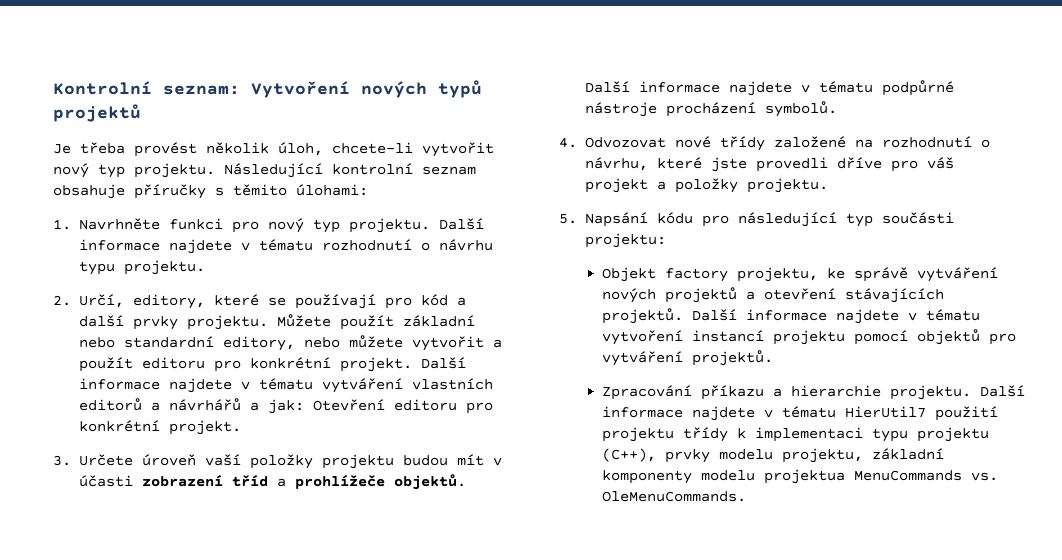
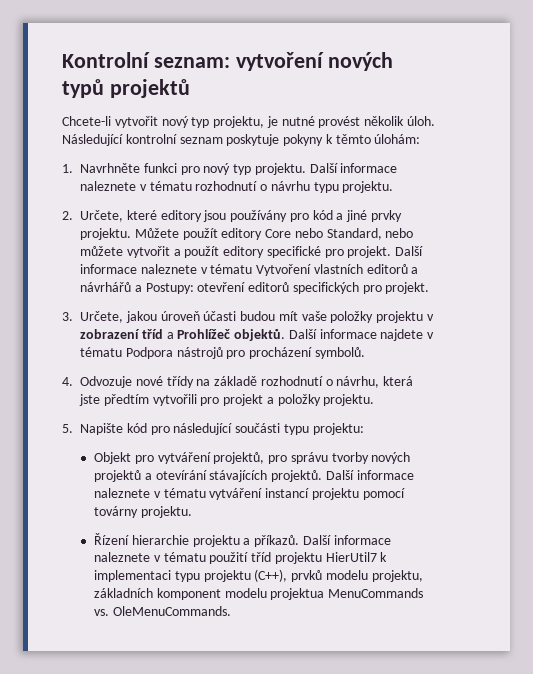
- Kontrolní seznam: Vytvoření nových typů projektů
+ Kontrolní seznam: vytvoření nových typů projektů
- Je třeba provést několik úloh, chcete-li vytvořit nový typ projektu. Následující kontrolní seznam obsahuje příručky s těmito úlohami:
+ Chcete-li vytvořit nový typ projektu, je nutné provést několik úloh. Následující kontrolní seznam poskytuje pokyny k těmto úlohám:
- Další informace najdete v tématu rozhodnutí o návrhu typu projektu.
+ Další informace naleznete v tématu rozhodnutí o návrhu typu projektu.
- 2. Určí, editory, které se používají pro kód a další prvky projektu.
+ 2. Určete, které editory jsou používány pro kód a jiné prvky projektu.
- Můžete použít základní nebo standardní editory, nebo můžete vytvořit a použít editoru pro konkrétní projekt.
+ Můžete použít editory Core nebo Standard, nebo můžete vytvořit a použít editory specifické pro projekt.
- Další informace najdete v tématu vytváření vlastních editorů a návrhářů a jak: Otevření editoru pro konkrétní projekt.
- 3. Určete úroveň vaší položky projektu budou mít v účasti zobrazení tříd a prohlížeče objektů.
+ Další informace naleznete v tématu Vytvoření vlastních editorů a návrhářů a Postupy: otevření editorů specifických pro projekt.
+ 3. Určete, jakou úroveň účasti budou mít vaše položky projektu v zobrazení tříd a Prohlížeč objektů.
- Další informace najdete v tématu podpůrné nástroje procházení symbolů.
+ Další informace najdete v tématu Podpora nástrojů pro procházení symbolů.
- 4. Odvozovat nové třídy založené na rozhodnutí o návrhu, které jste provedli dříve pro váš projekt a položky projektu.
+ 4. Odvozuje nové třídy na základě rozhodnutí o návrhu, která jste předtím vytvořili pro projekt a položky projektu.
- 5. Napsání kódu pro následující typ součásti projektu:
- Objekt factory projektu, ke správě vytváření nových projektů a otevření stávajících projektů.
+ 5. Napište kód pro následující součásti typu projektu:
+ Objekt pro vytváření projektů, pro správu tvorby nových projektů a otevírání stávajících projektů.
- Další informace najdete v tématu vytvoření instancí projektu pomocí objektů pro vytváření projektů.
- Zpracování příkazu a hierarchie projektu. Další informace najdete v tématu HierUtil7 použití projektu třídy k implementaci typu projektu (C++), prvky modelu projektu, základní komponenty modelu projektua MenuCommands vs. OleMenuCommands.
+ Další informace naleznete v tématu vytváření instancí projektu pomocí továrny projektu.
+ Řízení hierarchie projektu a příkazů. Další informace naleznete v tématu použití tříd projektu HierUtil7 k implementaci typu projektu (C++), prvků modelu projektu, základních komponent modelu projektua MenuCommands vs. OleMenuCommands.

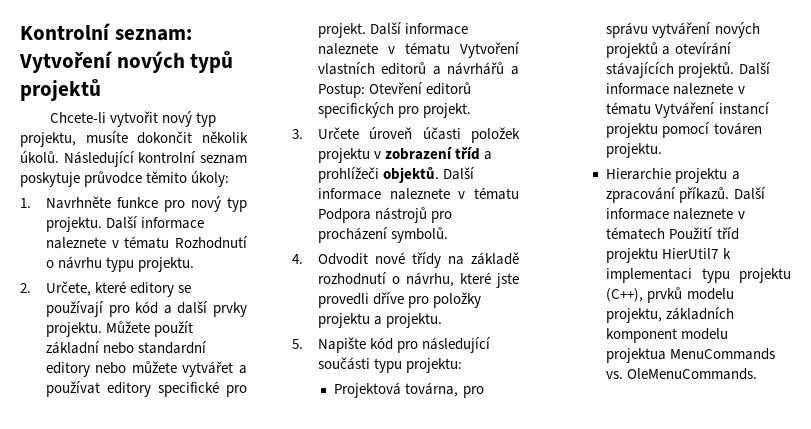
- Kontrolní seznam: vytvoření nových typů projektů
+ Kontrolní seznam: Vytvoření nových typů projektů
- Chcete-li vytvořit nový typ projektu, je nutné provést několik úloh. Následující kontrolní seznam poskytuje pokyny k těmto úlohám:
+ Chcete-li vytvořit nový typ projektu, musíte dokončit několik úkolů. Následující kontrolní seznam poskytuje průvodce těmito úkoly:
- 1. Navrhněte funkci pro nový typ projektu.
+ 1. Navrhněte funkce pro nový typ projektu.
- Další informace naleznete v tématu rozhodnutí o návrhu typu projektu.
+ Další informace naleznete v tématu Rozhodnutí o návrhu typu projektu.
- 2. Určete, které editory jsou používány pro kód a jiné prvky projektu.
+ 2. Určete, které editory se používají pro kód a další prvky projektu.
- Můžete použít editory Core nebo Standard, nebo můžete vytvořit a použít editory specifické pro projekt.
+ Můžete použít základní nebo standardní editory nebo můžete vytvářet a používat editory specifické pro projekt.
- Další informace naleznete v tématu Vytvoření vlastních editorů a návrhářů a Postupy: otevření editorů specifických pro projekt.
+ Další informace naleznete v tématu Vytvoření vlastních editorů a návrhářů a Postup: Otevření editorů specifických pro projekt.
- 3. Určete, jakou úroveň účasti budou mít vaše položky projektu v zobrazení tříd a Prohlížeč objektů.
+ 3. Určete úroveň účasti položek projektu v zobrazení tříd a prohlížeči objektů.
- Další informace najdete v tématu Podpora nástrojů pro procházení symbolů.
+ Další informace naleznete v tématu Podpora nástrojů pro procházení symbolů.
- 4. Odvozuje nové třídy na základě rozhodnutí o návrhu, která jste předtím vytvořili pro projekt a položky projektu.
+ 4. Odvodit nové třídy na základě rozhodnutí o návrhu, které jste provedli dříve pro položky projektu a projektu.
- Objekt pro vytváření projektů, pro správu tvorby nových projektů a otevírání stávajících projektů.
+ Projektová továrna, pro správu vytváření nových projektů a otevírání stávajících projektů.
- Další informace naleznete v tématu vytváření instancí projektu pomocí továrny projektu.
- Řízení hierarchie projektu a příkazů.
+ Další informace naleznete v tématu Vytváření instancí projektu pomocí továren projektu.
+ Hierarchie projektu a zpracování příkazů.
- Další informace naleznete v tématu použití tříd projektu HierUtil7 k implementaci typu projektu (C++), prvků modelu projektu, základních komponent modelu projektua MenuCommands vs. OleMenuCommands.
+ Další informace naleznete v tématech Použití tříd projektu HierUtil7 k implementaci typu projektu (C++), prvků modelu projektu, základních komponent modelu projektua MenuCommands vs. OleMenuCommands.

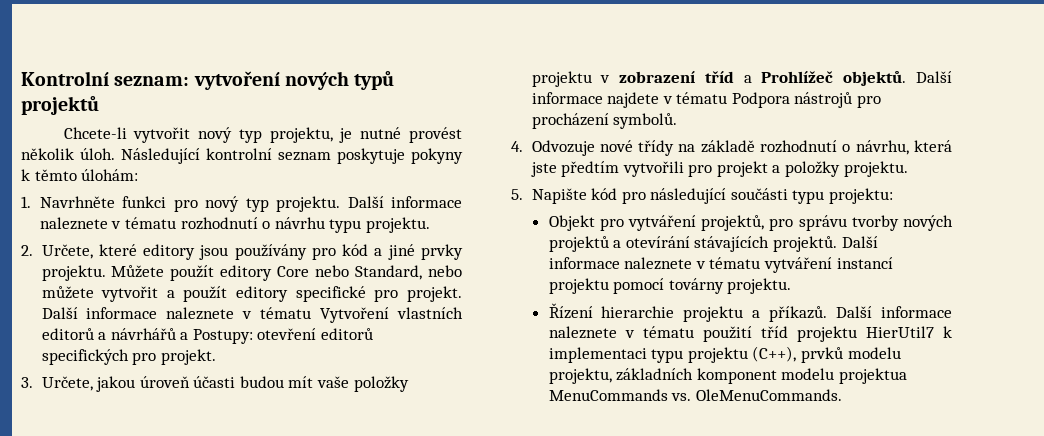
- Kontrolní seznam: Vytvoření nových typů projektů
+ Kontrolní seznam: vytvoření nových typů projektů
- Chcete-li vytvořit nový typ projektu, musíte dokončit několik úkolů. Následující kontrolní seznam poskytuje průvodce těmito úkoly:
+ Chcete-li vytvořit nový typ projektu, je nutné provést několik úloh. Následující kontrolní seznam poskytuje pokyny k těmto úlohám:
- 1. Navrhněte funkce pro nový typ projektu.
+ 1. Navrhněte funkci pro nový typ projektu.
- Další informace naleznete v tématu Rozhodnutí o návrhu typu projektu.
+ Další informace naleznete v tématu rozhodnutí o návrhu typu projektu.
- 2. Určete, které editory se používají pro kód a další prvky projektu.
+ 2. Určete, které editory jsou používány pro kód a jiné prvky projektu.
- Můžete použít základní nebo standardní editory nebo můžete vytvářet a používat editory specifické pro projekt.
+ Můžete použít editory Core nebo Standard, nebo můžete vytvořit a použít editory specifické pro projekt.
- Další informace naleznete v tématu Vytvoření vlastních editorů a návrhářů a Postup: Otevření editorů specifických pro projekt.
+ Další informace naleznete v tématu Vytvoření vlastních editorů a návrhářů a Postupy: otevření editorů specifických pro projekt.
- 3. Určete úroveň účasti položek projektu v zobrazení tříd a prohlížeči objektů.
+ 3. Určete, jakou úroveň účasti budou mít vaše položky projektu v zobrazení tříd a Prohlížeč objektů.
- Další informace naleznete v tématu Podpora nástrojů pro procházení symbolů.
+ Další informace najdete v tématu Podpora nástrojů pro procházení symbolů.
- 4. Odvodit nové třídy na základě rozhodnutí o návrhu, které jste provedli dříve pro položky projektu a projektu.
+ 4. Odvozuje nové třídy na základě rozhodnutí o návrhu, která jste předtím vytvořili pro projekt a položky projektu.
- Projektová továrna, pro správu vytváření nových projektů a otevírání stávajících projektů.
+ Objekt pro vytváření projektů, pro správu tvorby nových projektů a otevírání stávajících projektů.
- Další informace naleznete v tématu Vytváření instancí projektu pomocí továren projektu.
- Hierarchie projektu a zpracování příkazů.
+ Další informace naleznete v tématu vytváření instancí projektu pomocí továrny projektu.
+ Řízení hierarchie projektu a příkazů.
- Další informace naleznete v tématech Použití tříd projektu HierUtil7 k implementaci typu projektu (C++), prvků modelu projektu, základních komponent modelu projektua MenuCommands vs. OleMenuCommands.
+ Další informace naleznete v tématu použití tříd projektu HierUtil7 k implementaci typu projektu (C++), prvků modelu projektu, základních komponent modelu projektua MenuCommands vs. OleMenuCommands.

